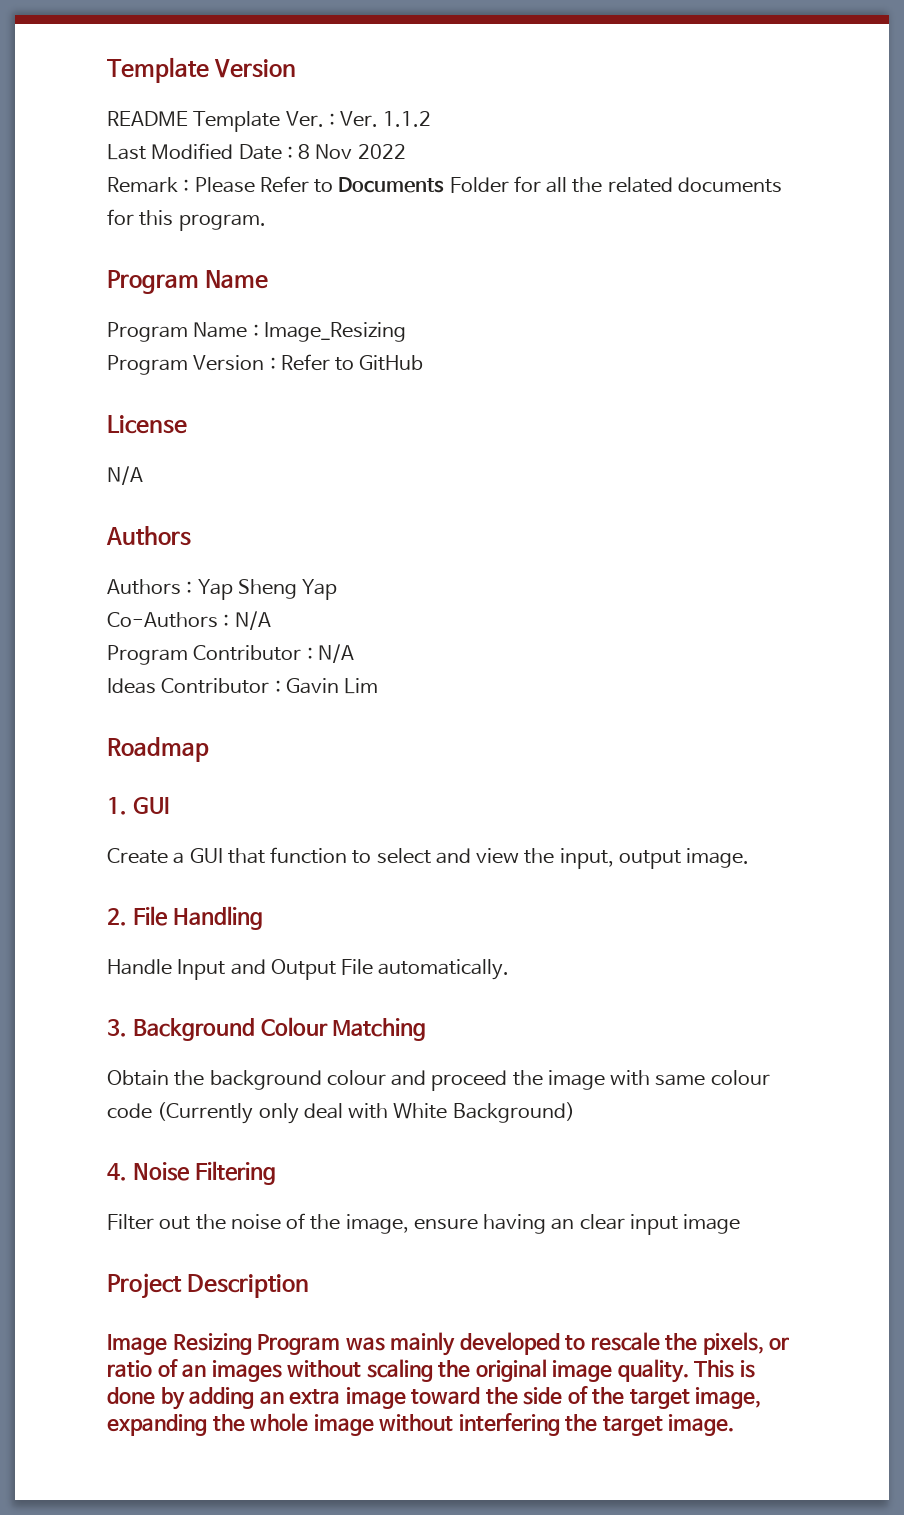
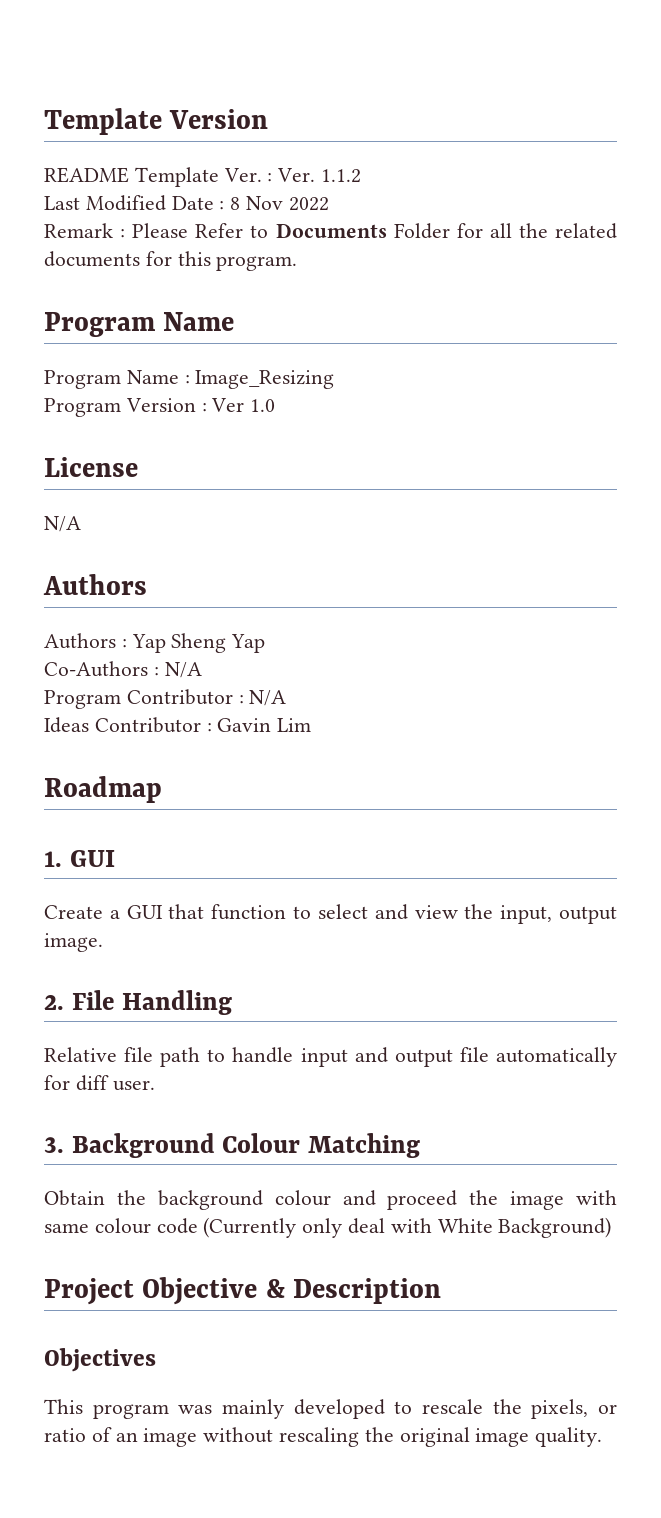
- Program Version : Refer to GitHub
+ Program Version : Ver 1.0
- Handle Input and Output File automatically.
+ Relative file path to handle input and output file automatically for diff user.
- 4. Noise Filtering
- Filter out the noise of the image, ensure having an clear input image
- Project Description
+ Project Objective & Description
- Image Resizing Program was mainly developed to rescale the pixels, or ratio of an images without scaling the original image quality. This is done by adding an extra image toward the side of the target image, expanding the whole image without interfering the target image.
+ Objectives
+ This program was mainly developed to rescale the pixels, or ratio of an image without rescaling the original image quality.

